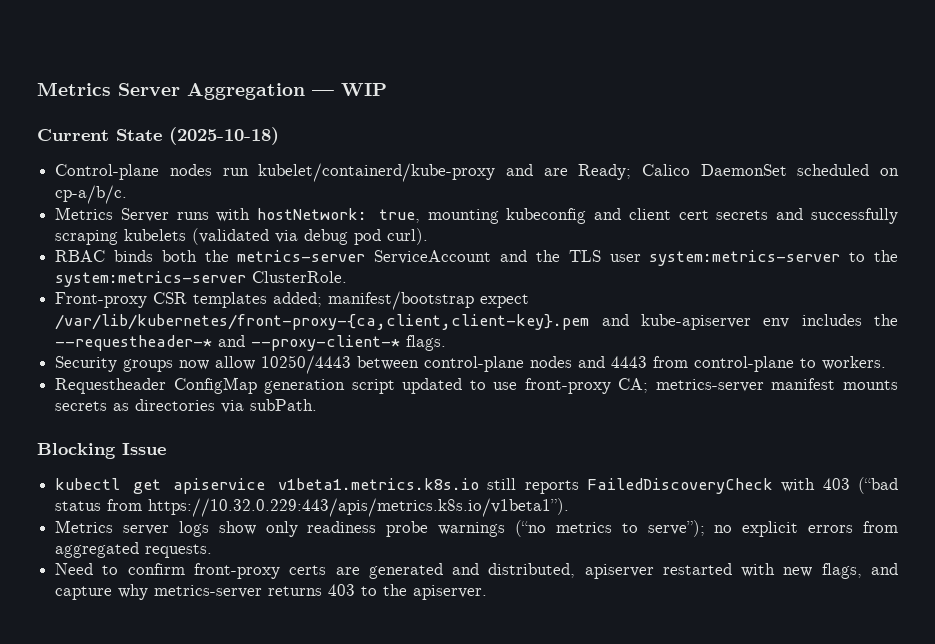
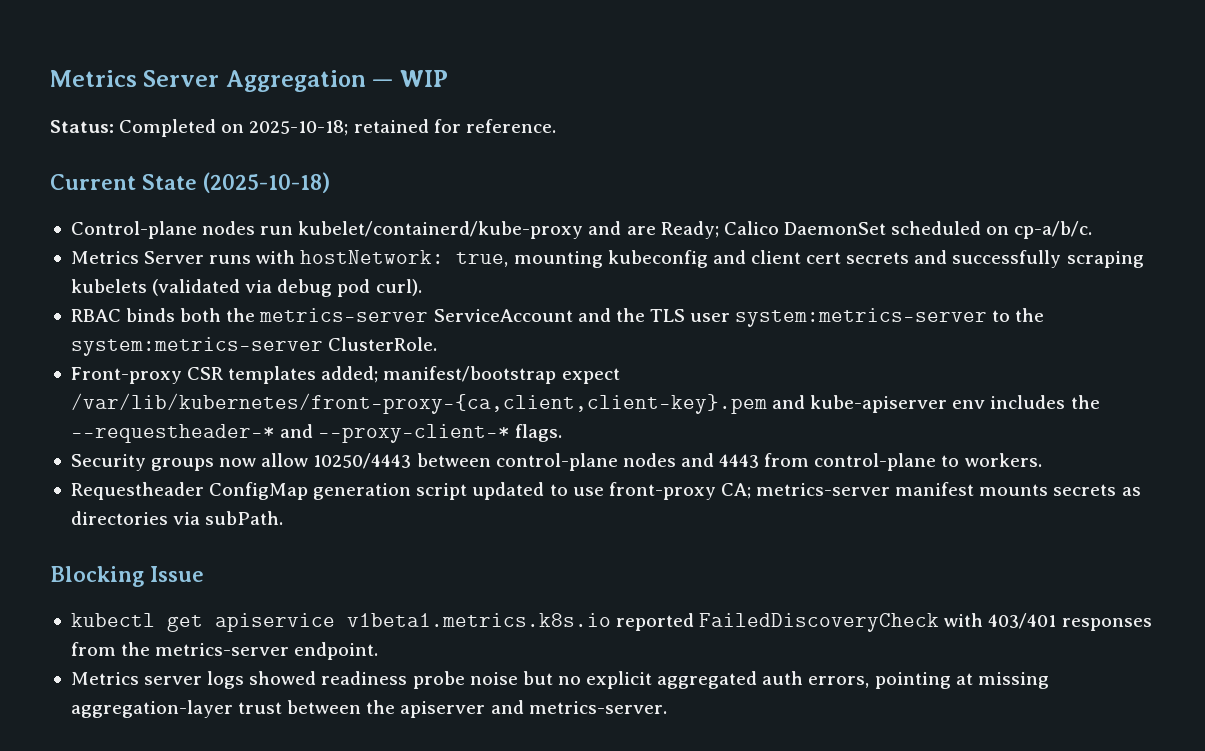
+ Status: Completed on 2025-10-18; retained for reference.
- kubectl get apiservice v1beta1.metrics.k8s.io still reports FailedDiscoveryCheck with 403 (“bad status from https://10.32.0.229:443/apis/metrics.k8s.io/v1beta1”).
- Metrics server logs show only readiness probe warnings (“no metrics to serve”); no explicit errors from aggregated requests.
- Need to confirm front-proxy certs are generated and distributed, apiserver restarted with new flags, and capture why metrics-server returns 403 to the apiserver.
+ kubectl get apiservice v1beta1.metrics.k8s.io reported FailedDiscoveryCheck with 403/401 responses from the metrics-server endpoint.
+ Metrics server logs showed readiness probe noise but no explicit aggregated auth errors, pointing at missing aggregation-layer trust between the apiserver and metrics-server.

